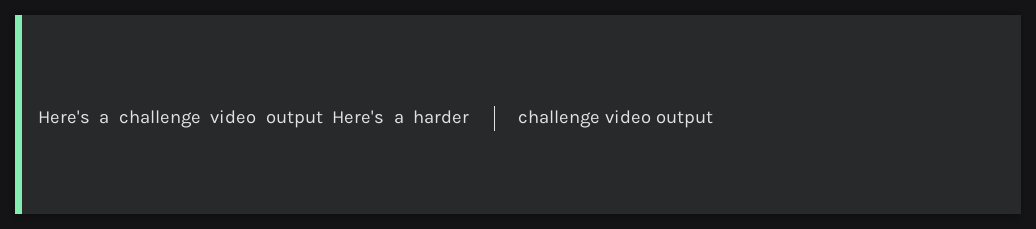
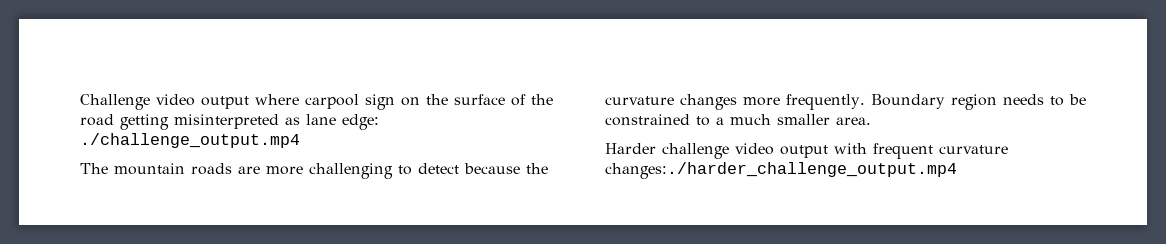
- Here's a challenge video output Here's a harder challenge video output
+ Challenge video output where carpool sign on the surface of the road getting misinterpreted as lane edge: ./challenge_output.mp4
+ The mountain roads are more challenging to detect because the curvature changes more frequently. Boundary region needs to be constrained to a much smaller area.
+ Harder challenge video output with frequent curvature changes:./harder_challenge_output.mp4

